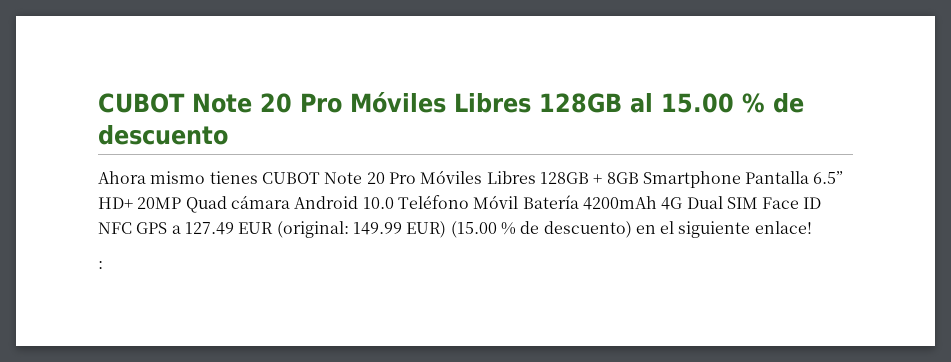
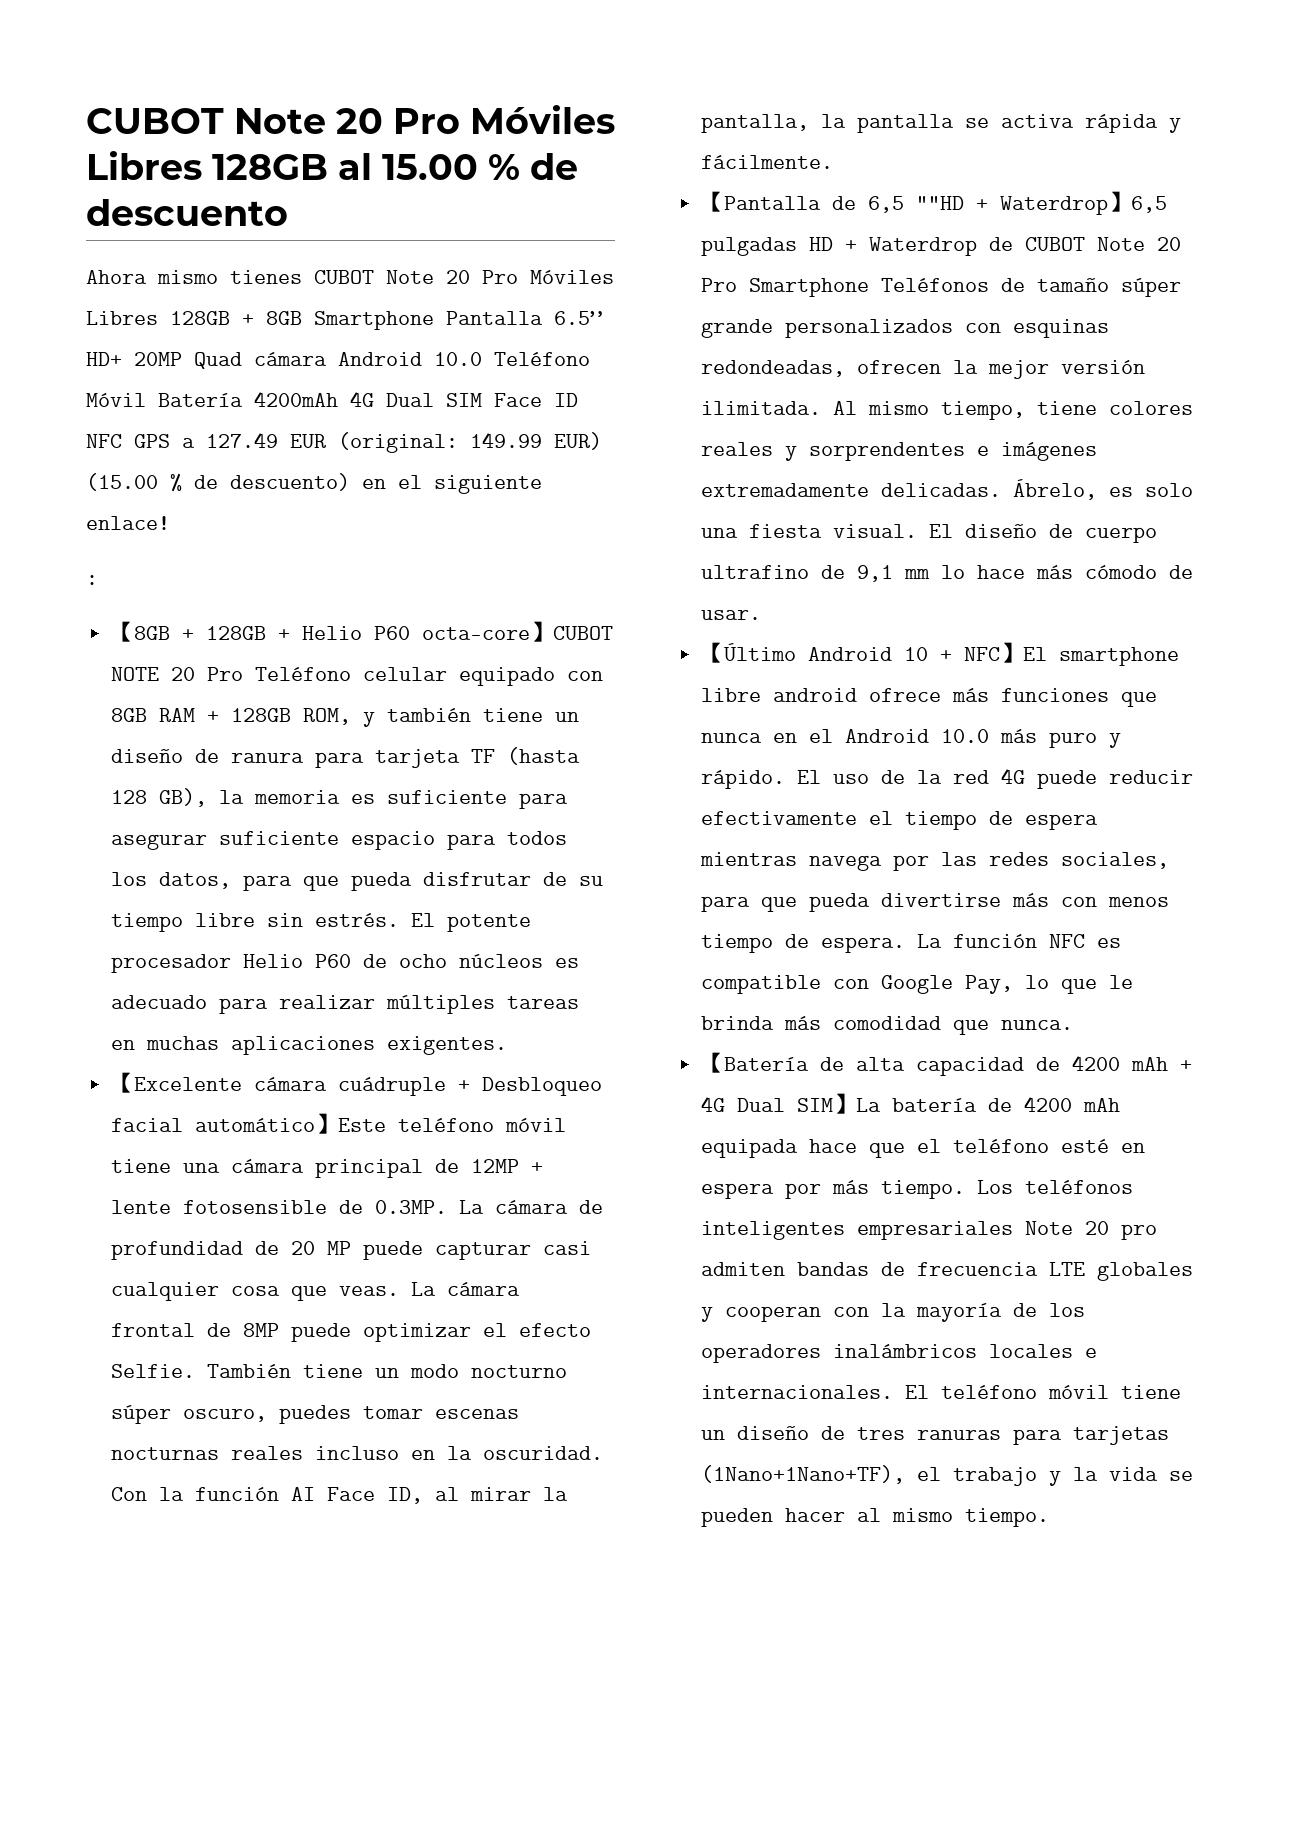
+ 【8GB + 128GB + Helio P60 octa-core】CUBOT NOTE 20 Pro Teléfono celular equipado con 8GB RAM + 128GB ROM, y también tiene un diseño de ranura para tarjeta TF (hasta 128 GB), la memoria es suficiente para asegurar suficiente espacio para todos los datos, para que pueda disfrutar de su tiempo libre sin estrés. El potente procesador Helio P60 de ocho núcleos es adecuado para realizar múltiples tareas en muchas aplicaciones exigentes.
+ 【Excelente cámara cuádruple + Desbloqueo facial automático】Este teléfono móvil tiene una cámara principal de 12MP + lente fotosensible de 0.3MP. La cámara de profundidad de 20 MP puede capturar casi cualquier cosa que veas. La cámara frontal de 8MP puede optimizar el efecto Selfie. También tiene un modo nocturno súper oscuro, puedes tomar escenas nocturnas reales incluso en la oscuridad. Con la función AI Face ID, al mirar la pantalla, la pantalla se activa rápida y fácilmente.
+ 【Pantalla de 6,5 ""HD + Waterdrop】6,5 pulgadas HD + Waterdrop de CUBOT Note 20 Pro Smartphone Teléfonos de tamaño súper grande personalizados con esquinas redondeadas, ofrecen la mejor versión ilimitada. Al mismo tiempo, tiene colores reales y sorprendentes e imágenes extremadamente delicadas. Ábrelo, es solo una fiesta visual. El diseño de cuerpo ultrafino de 9,1 mm lo hace más cómodo de usar.
+ 【Último Android 10 + NFC】El smartphone libre android ofrece más funciones que nunca en el Android 10.0 más puro y rápido. El uso de la red 4G puede reducir efectivamente el tiempo de espera mientras navega por las redes sociales, para que pueda divertirse más con menos tiempo de espera. La función NFC es compatible con Google Pay, lo que le brinda más comodidad que nunca.
+ 【Batería de alta capacidad de 4200 mAh + 4G Dual SIM】La batería de 4200 mAh equipada hace que el teléfono esté en espera por más tiempo. Los teléfonos inteligentes empresariales Note 20 pro admiten bandas de frecuencia LTE globales y cooperan con la mayoría de los operadores inalámbricos locales e internacionales. El teléfono móvil tiene un diseño de tres ranuras para tarjetas (1Nano+1Nano+TF), el trabajo y la vida se pueden hacer al mismo tiempo.

